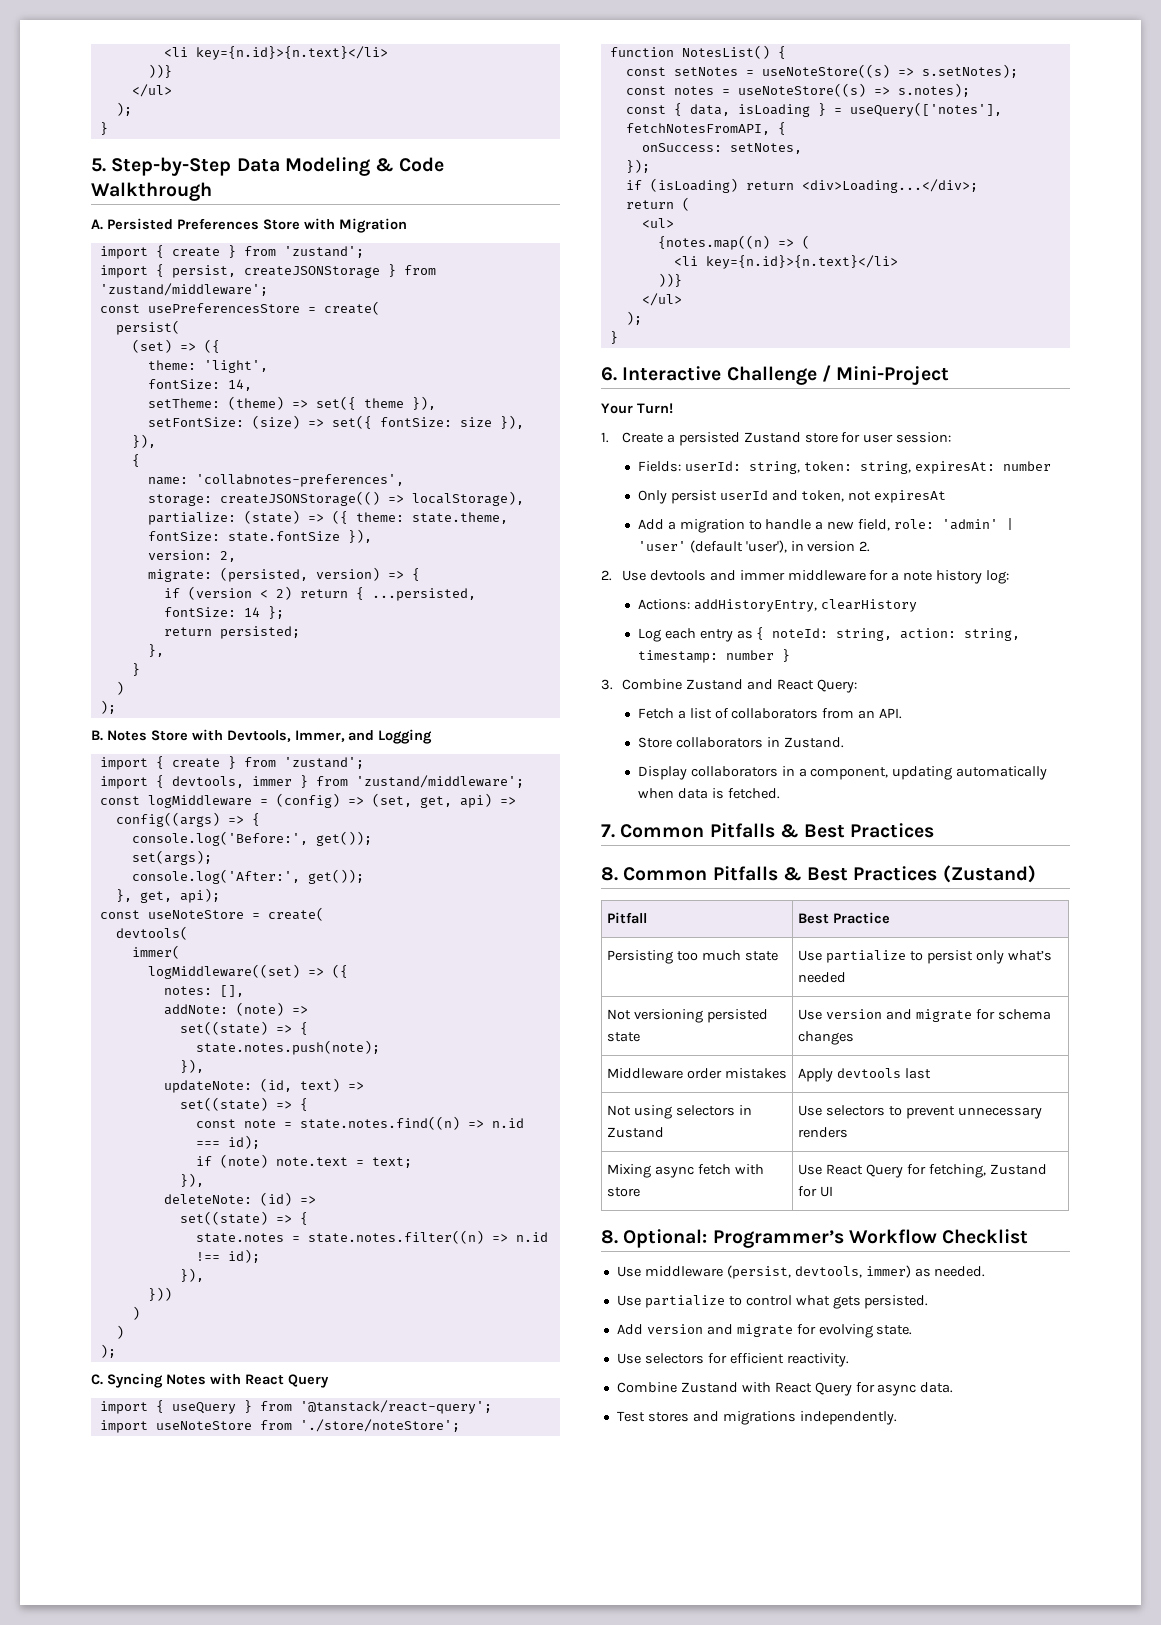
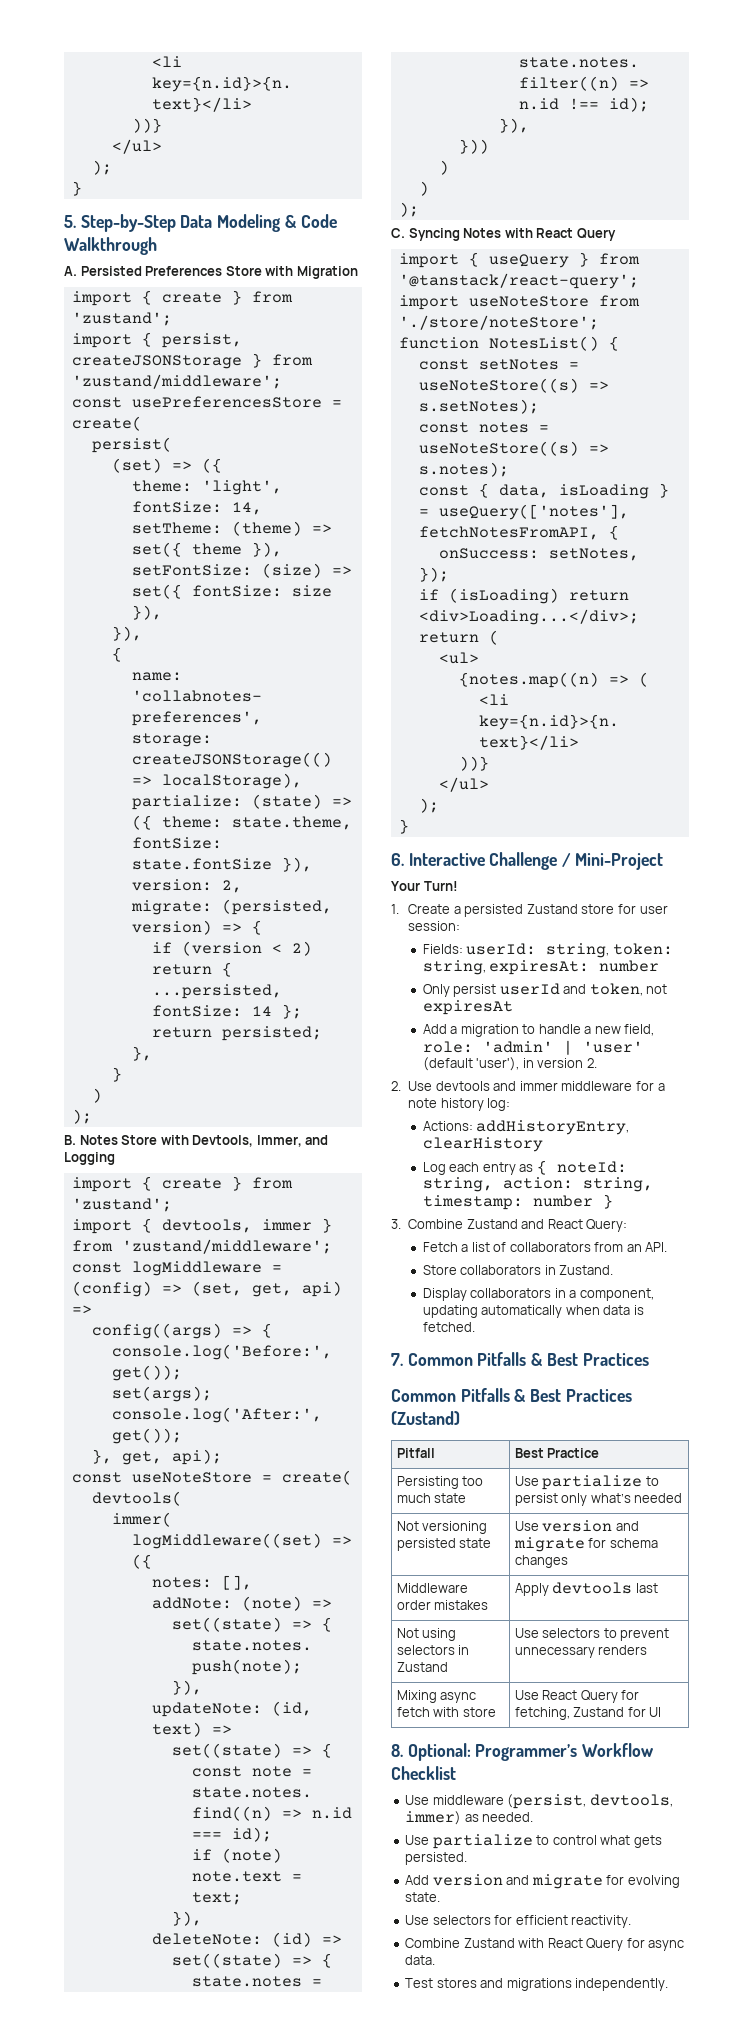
- 8. Common Pitfalls & Best Practices (Zustand)
+ Common Pitfalls & Best Practices (Zustand)

